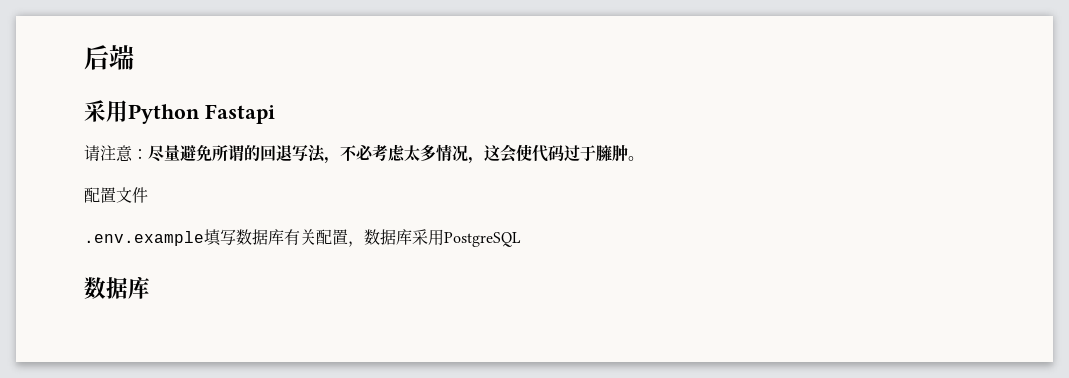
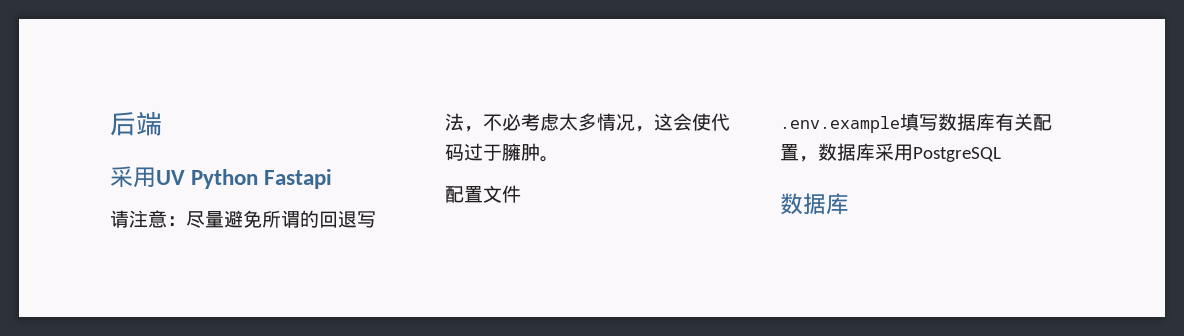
- 采用Python Fastapi
+ 采用UV Python Fastapi

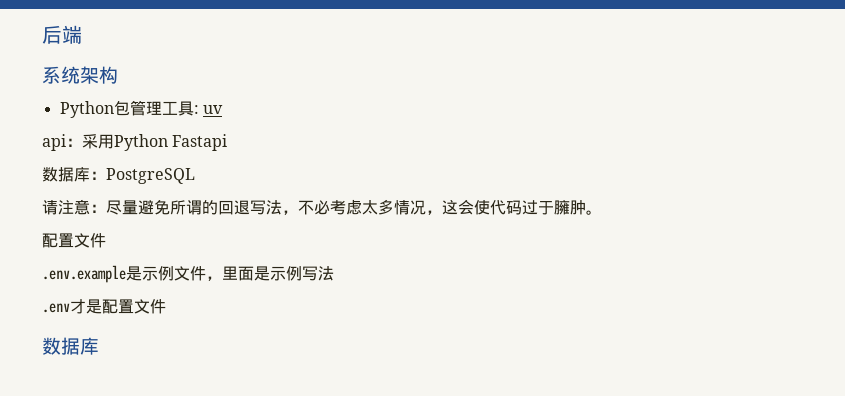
- 采用UV Python Fastapi
+ 系统架构
+ Python包管理工具: uv
+ api：采用Python Fastapi
+ 数据库：PostgreSQL
- .env.example填写数据库有关配置，数据库采用PostgreSQL
+ .env.example是示例文件，里面是示例写法
+ .env才是配置文件

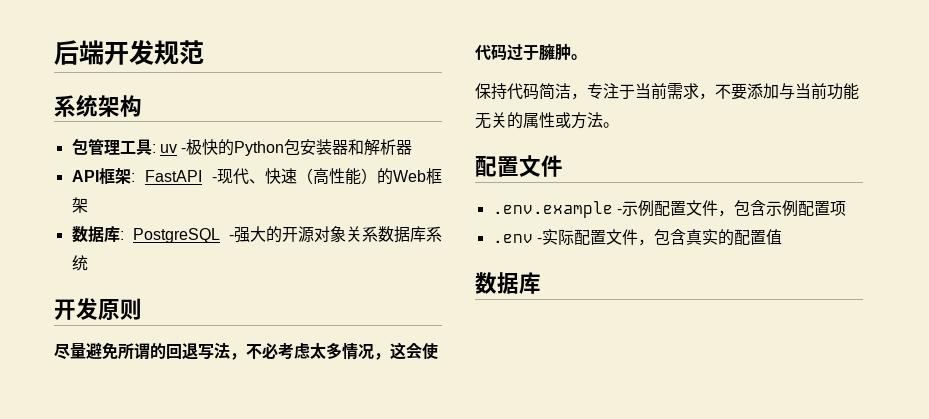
- 后端
+ 后端开发规范
- Python包管理工具: uv
- api：采用Python Fastapi
- 数据库：PostgreSQL
- 请注意：尽量避免所谓的回退写法，不必考虑太多情况，这会使代码过于臃肿。
+ 包管理工具: uv -极快的Python包安装器和解析器
+ API框架: FastAPI -现代、快速（高性能）的Web框架
+ 数据库: PostgreSQL -强大的开源对象关系数据库系统
+ 开发原则
+ 尽量避免所谓的回退写法，不必考虑太多情况，这会使代码过于臃肿。
+ 保持代码简洁，专注于当前需求，不要添加与当前功能无关的属性或方法。
  配置文件
- .env.example是示例文件，里面是示例写法
- .env才是配置文件
+ .env.example -示例配置文件，包含示例配置项
+ .env -实际配置文件，包含真实的配置值

